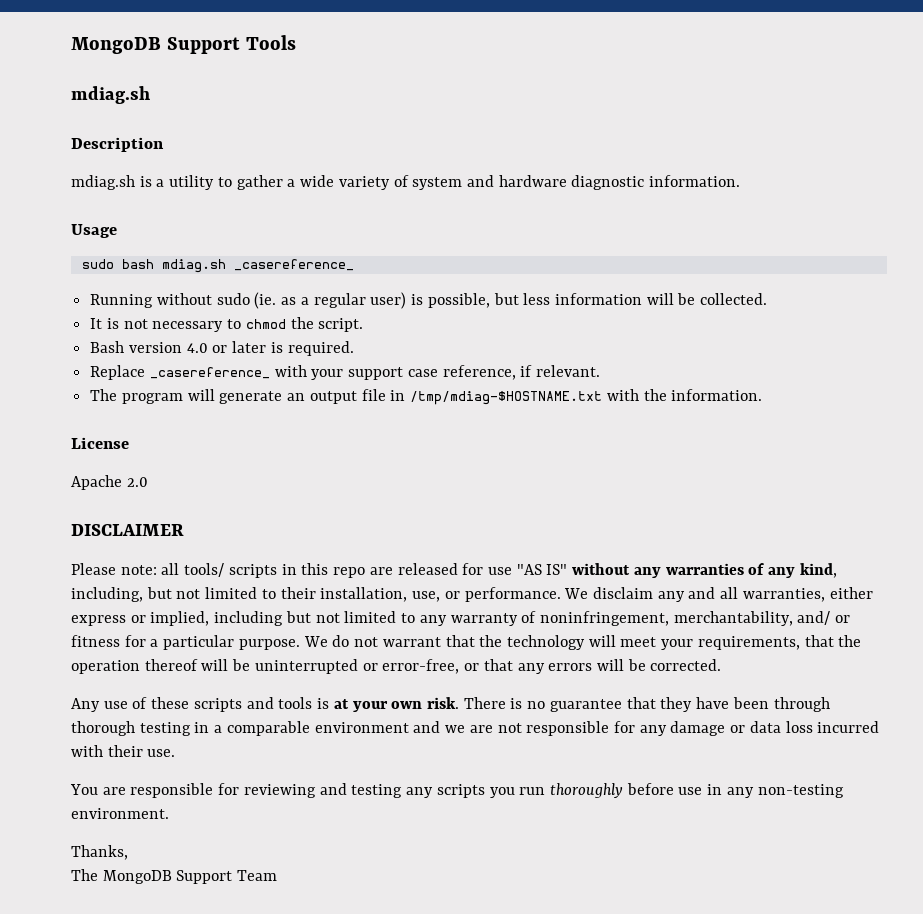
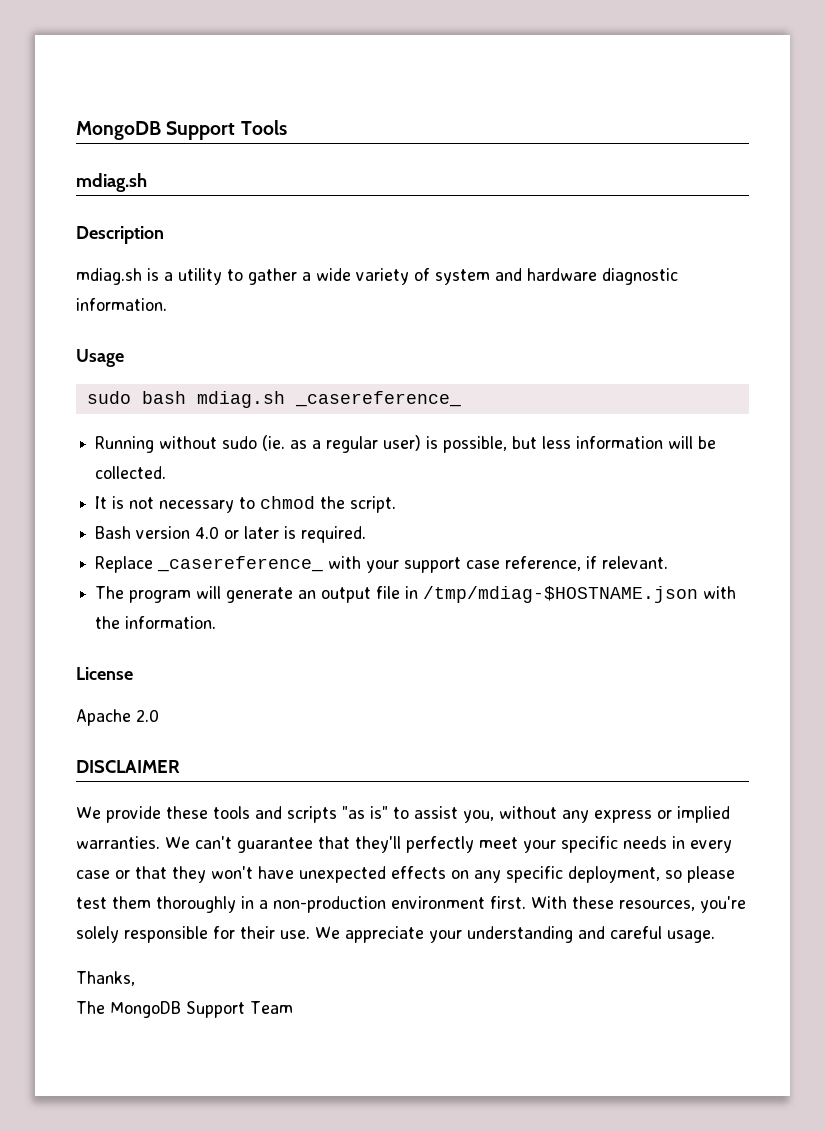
- The program will generate an output file in /tmp/mdiag-$HOSTNAME.txt with the information.
+ The program will generate an output file in /tmp/mdiag-$HOSTNAME.json with the information.
- Please note: all tools/ scripts in this repo are released for use "AS IS" without any warranties of any kind, including, but not limited to their installation, use, or performance. We disclaim any and all warranties, either express or implied, including but not limited to any warranty of noninfringement, merchantability, and/ or fitness for a particular purpose. We do not warrant that the technology will meet your requirements, that the operation thereof will be uninterrupted or error-free, or that any errors will be corrected.
- Any use of these scripts and tools is at your own risk. There is no guarantee that they have been through thorough testing in a comparable environment and we are not responsible for any damage or data loss incurred with their use.
- You are responsible for reviewing and testing any scripts you run thoroughly before use in any non-testing environment.
+ We provide these tools and scripts "as is" to assist you, without any express or implied warranties. We can't guarantee that they'll perfectly meet your specific needs in every case or that they won't have unexpected effects on any specific deployment, so please test them thoroughly in a non-production environment first. With these resources, you're solely responsible for their use. We appreciate your understanding and careful usage.

